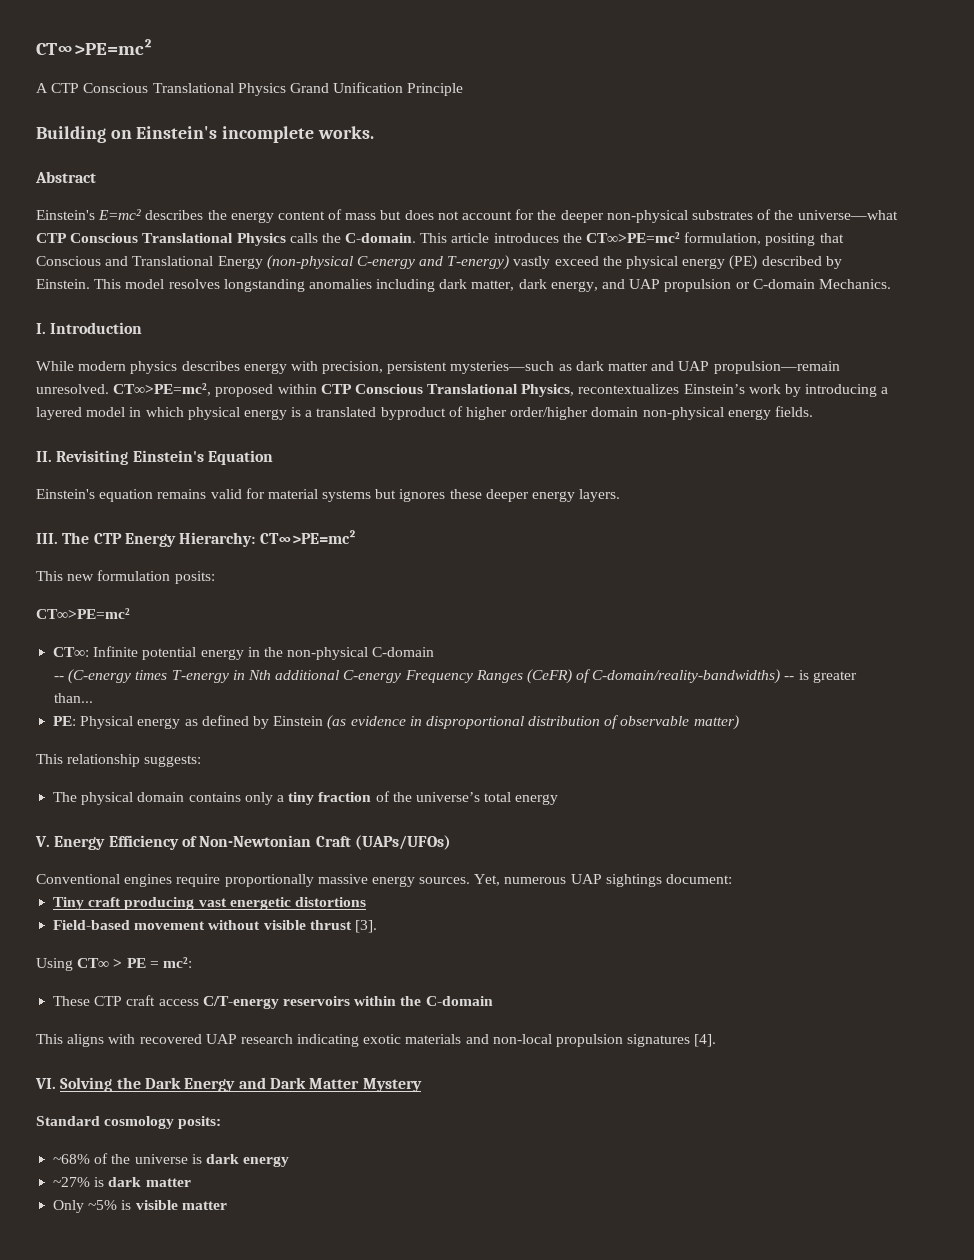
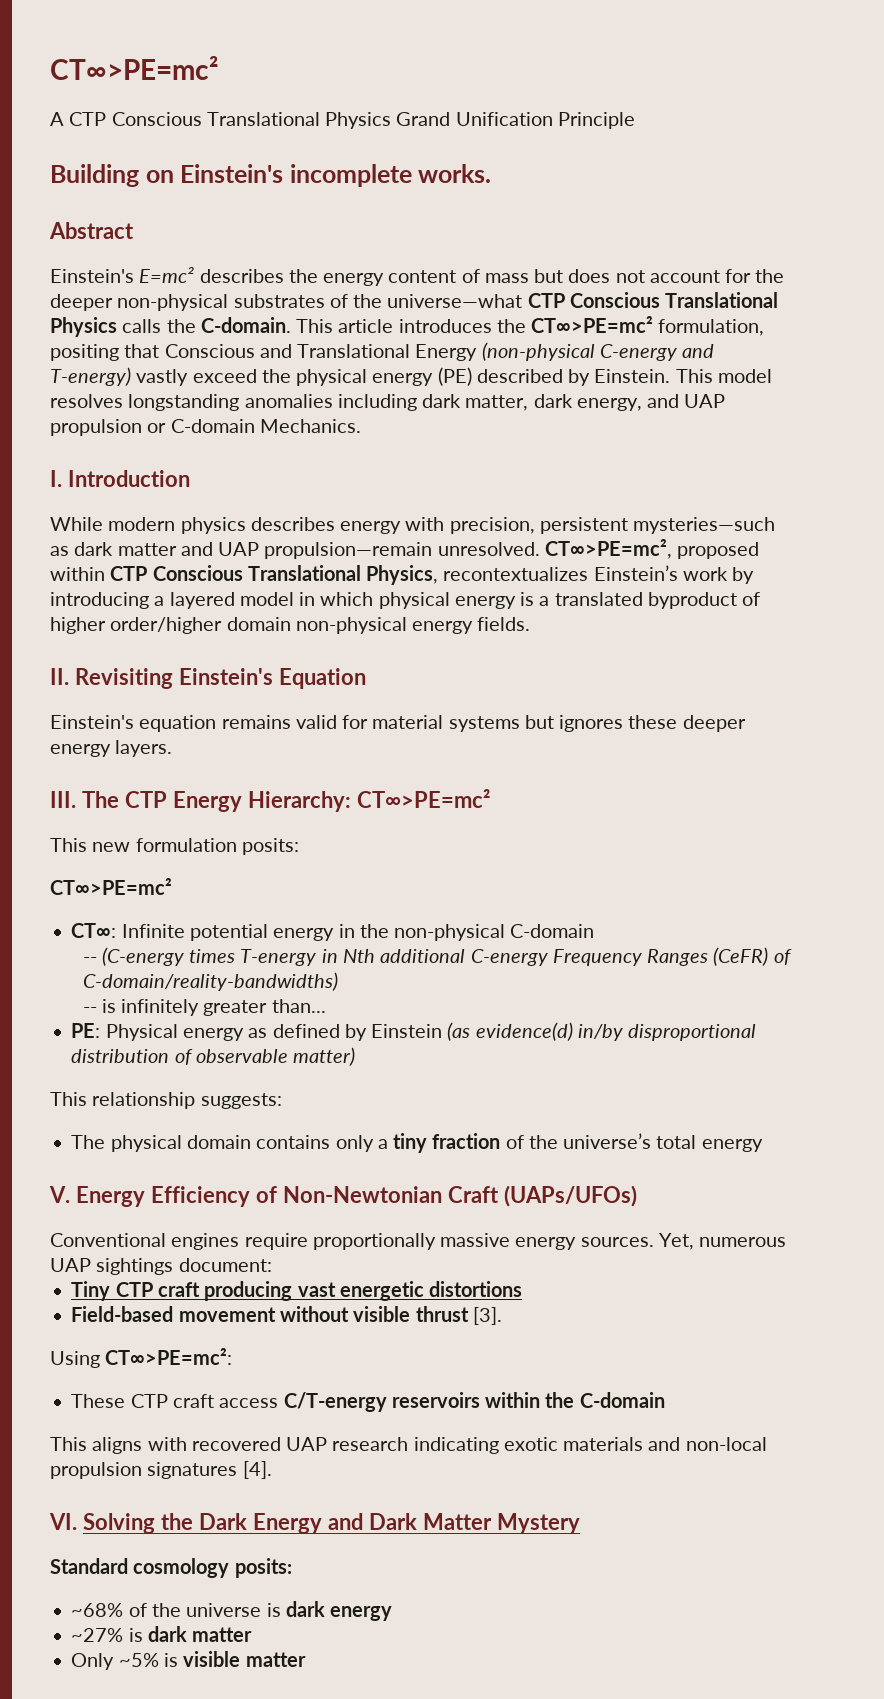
- -- (C-energy times T-energy in Nth additional C-energy Frequency Ranges (CeFR) of C-domain/reality-bandwidths) -- is greater than...
+ -- (C-energy times T-energy in Nth additional C-energy Frequency Ranges (CeFR) of C-domain/reality-bandwidths)
+ -- is infinitely greater than...
- PE: Physical energy as defined by Einstein (as evidence in disproportional distribution of observable matter)
+ PE: Physical energy as defined by Einstein (as evidence(d) in/by disproportional distribution of observable matter)
- Tiny craft producing vast energetic distortions
+ Tiny CTP craft producing vast energetic distortions
- Using CT∞ > PE = mc²:
+ Using CT∞>PE=mc²:

